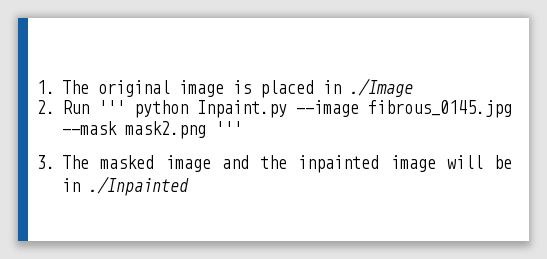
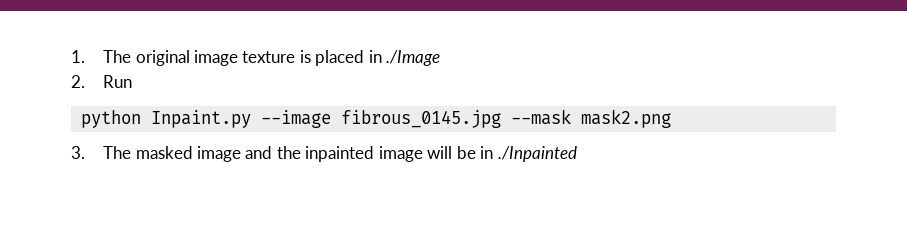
- 1. The original image is placed in ./Image
+ 1. The original image texture is placed in ./Image
- 2. Run ''' python Inpaint.py --image fibrous_0145.jpg --mask mask2.png '''
+ 2. Run
+ python Inpaint.py --image fibrous_0145.jpg --mask mask2.png

